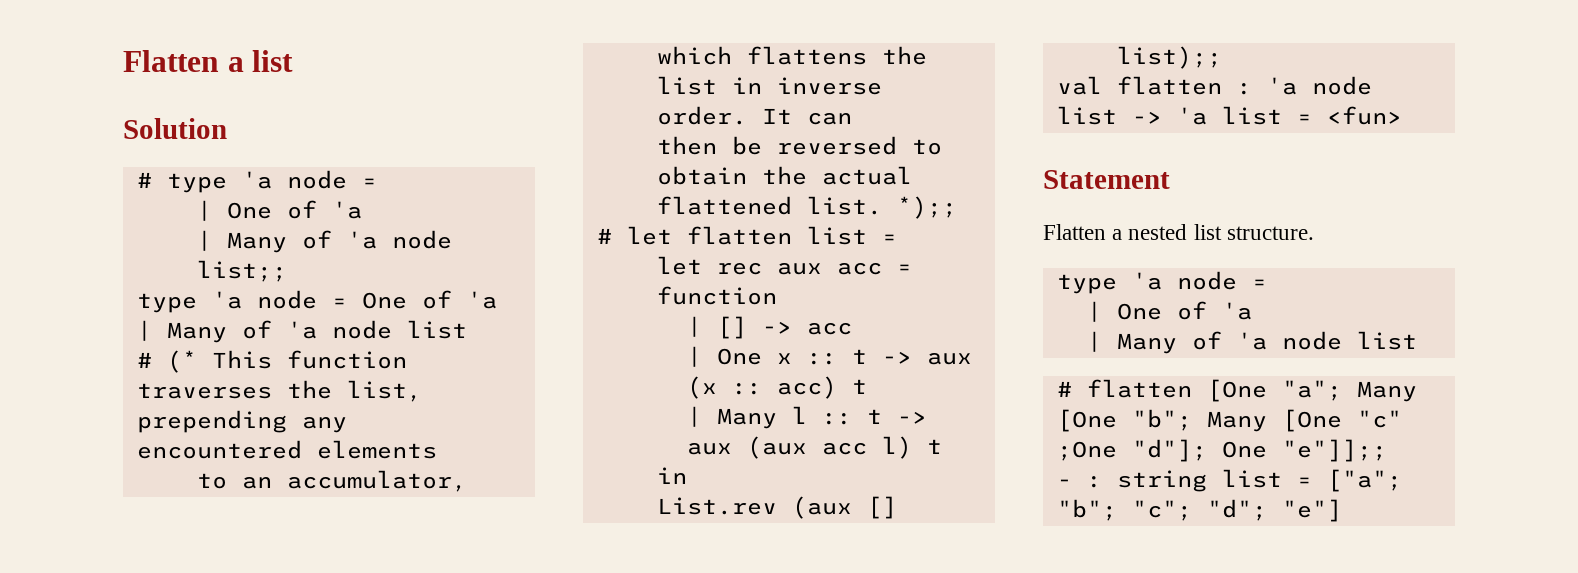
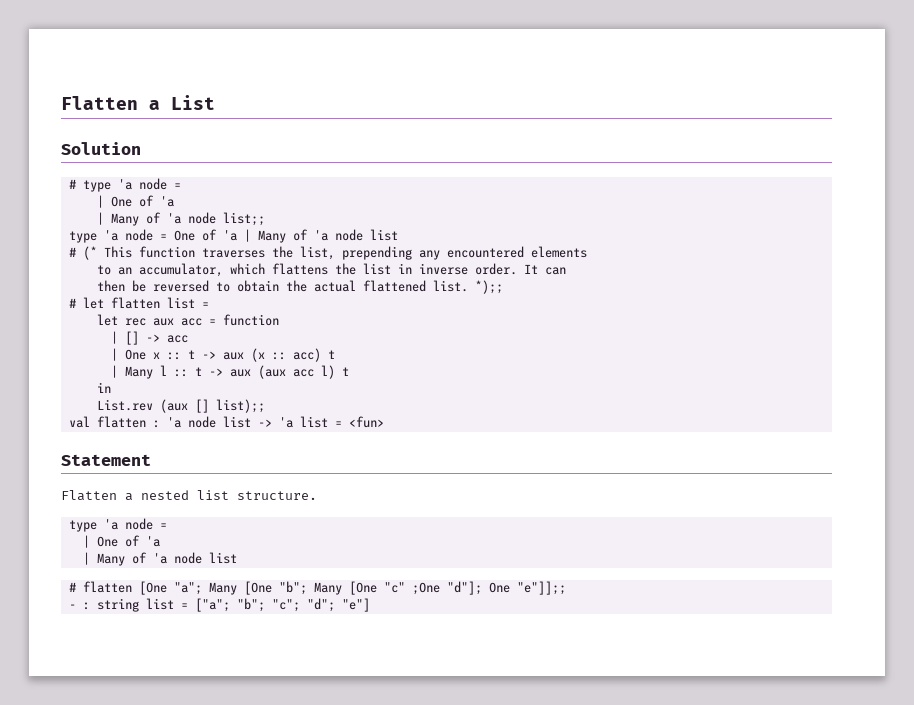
- Flatten a list
+ Flatten a List

